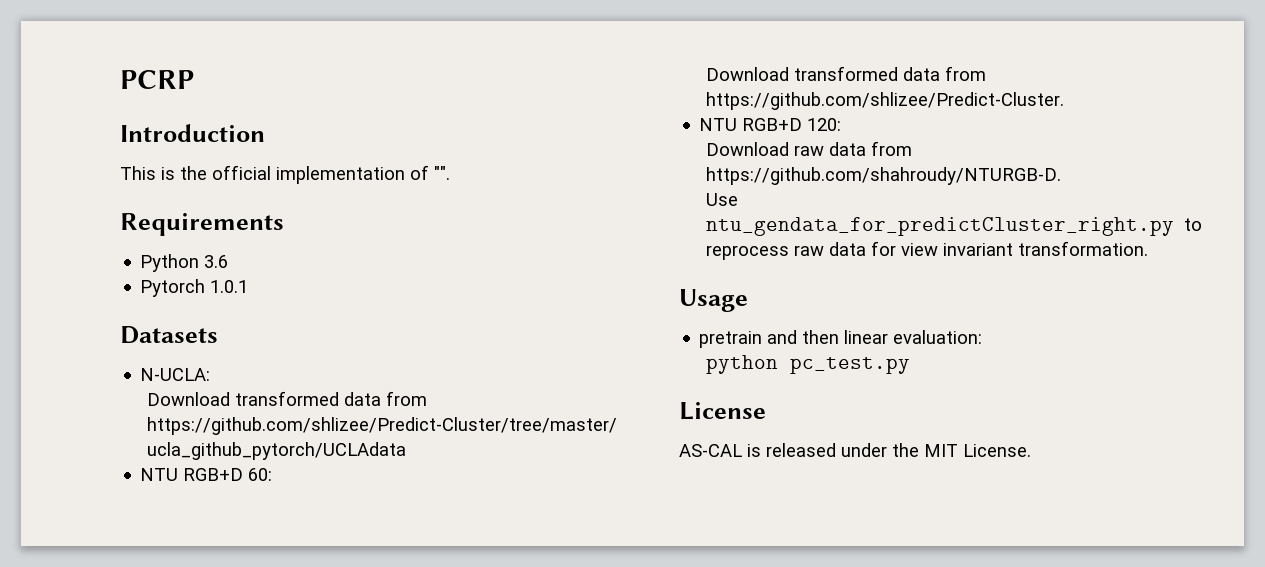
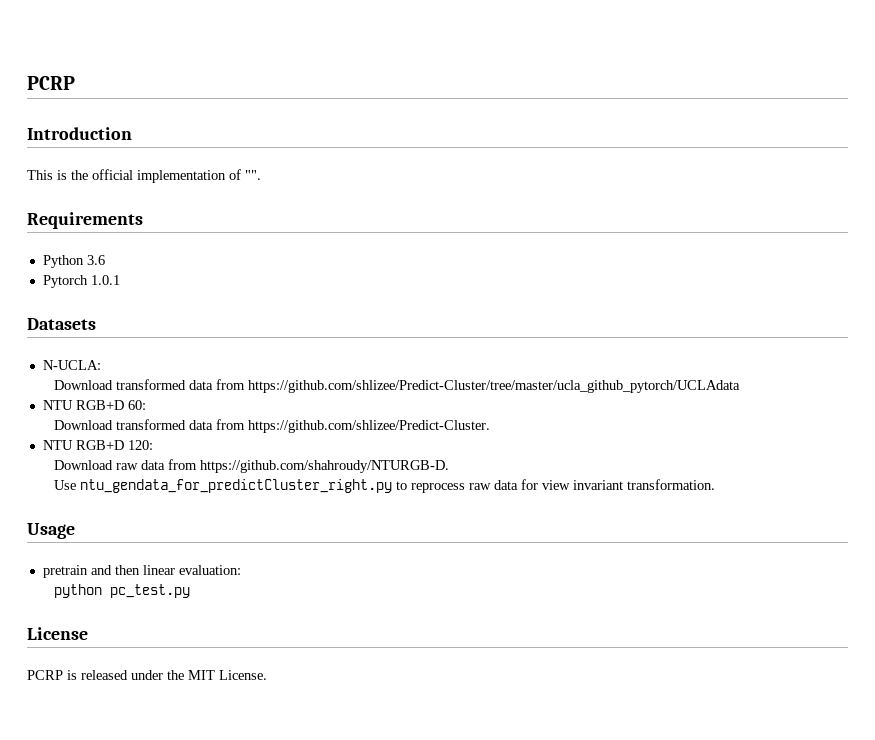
- AS-CAL is released under the MIT License.
+ PCRP is released under the MIT License.

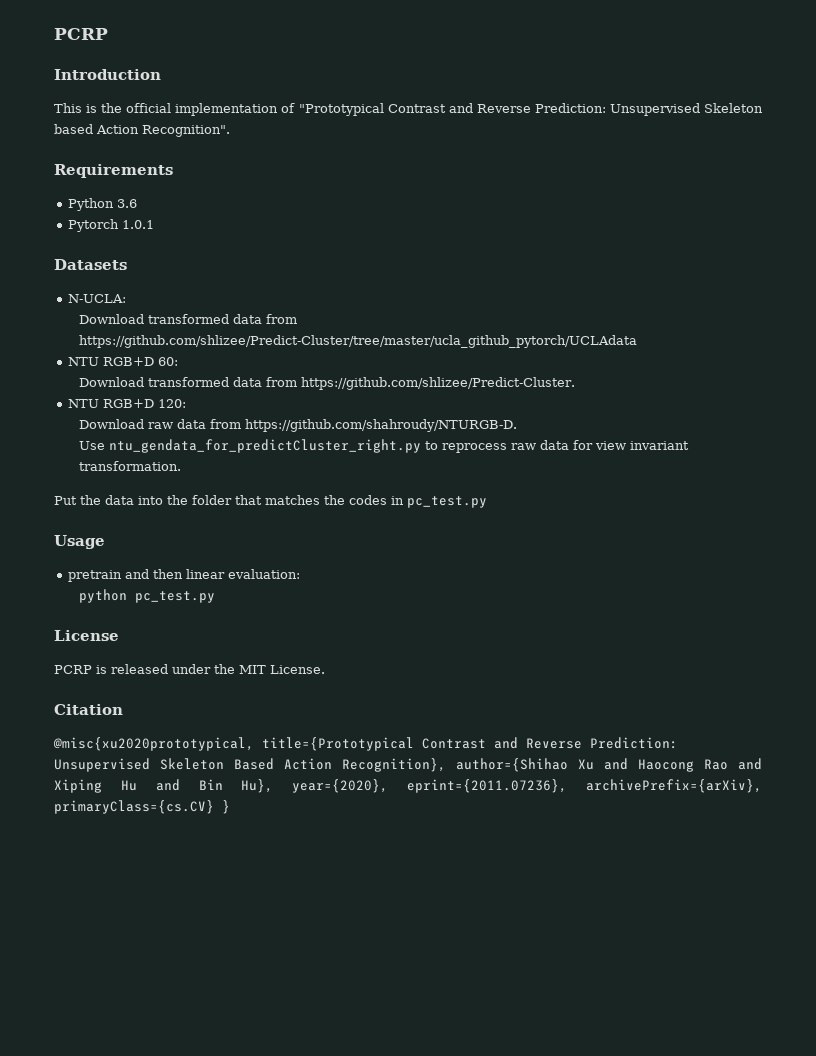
- This is the official implementation of "".
+ This is the official implementation of "Prototypical Contrast and Reverse Prediction: Unsupervised Skeleton based Action Recognition".
+ Put the data into the folder that matches the codes in pc_test.py
+ Citation
+ @misc{xu2020prototypical, title={Prototypical Contrast and Reverse Prediction: Unsupervised Skeleton Based Action Recognition}, author={Shihao Xu and Haocong Rao and Xiping Hu and Bin Hu}, year={2020}, eprint={2011.07236}, archivePrefix={arXiv}, primaryClass={cs.CV} }

